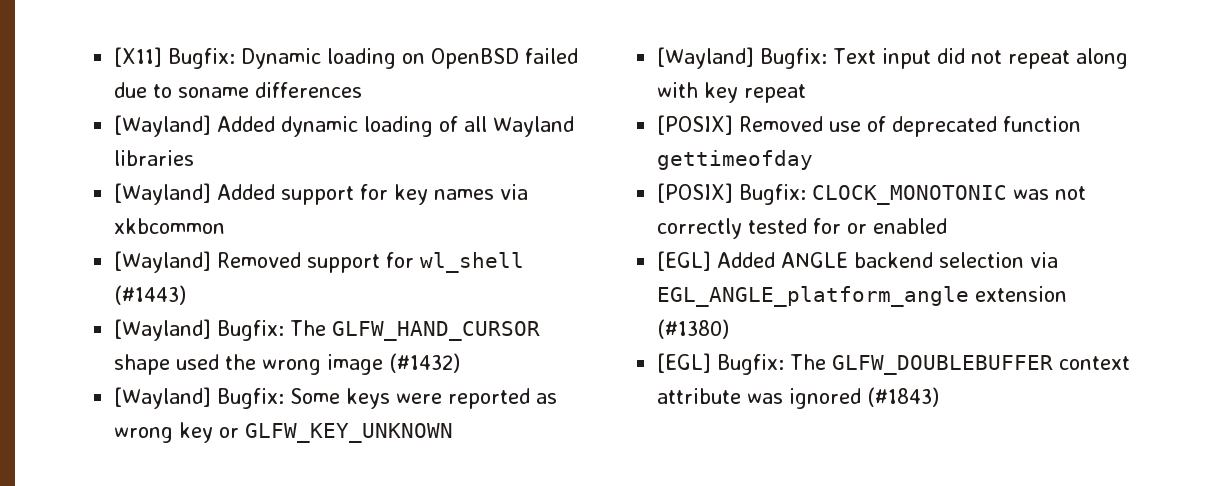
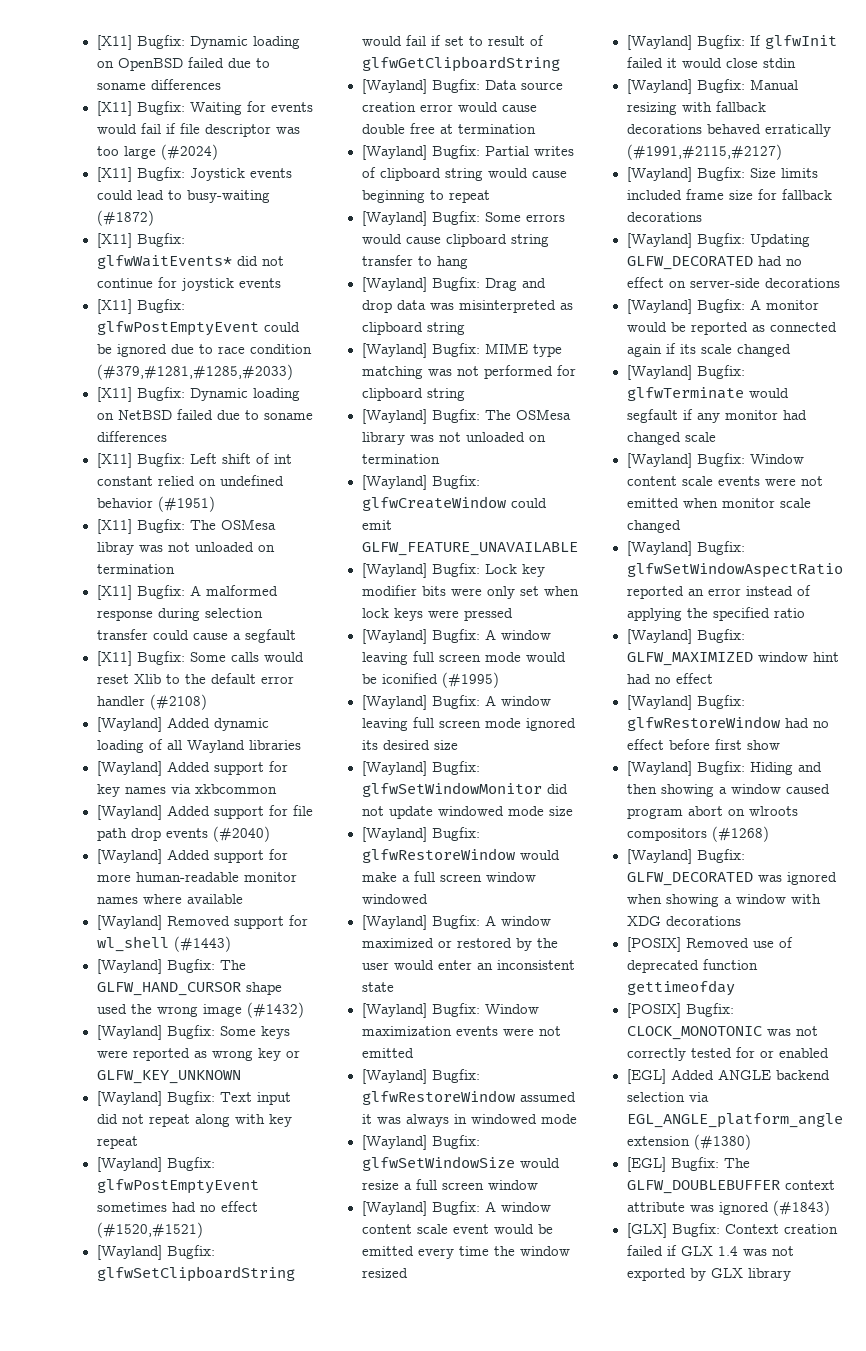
+ [X11] Bugfix: Waiting for events would fail if file descriptor was too large (#2024)
+ [X11] Bugfix: Joystick events could lead to busy-waiting (#1872)
+ [X11] Bugfix: glfwWaitEvents* did not continue for joystick events
+ [X11] Bugfix: glfwPostEmptyEvent could be ignored due to race condition (#379,#1281,#1285,#2033)
+ [X11] Bugfix: Dynamic loading on NetBSD failed due to soname differences
+ [X11] Bugfix: Left shift of int constant relied on undefined behavior (#1951)
+ [X11] Bugfix: The OSMesa libray was not unloaded on termination
+ [X11] Bugfix: A malformed response during selection transfer could cause a segfault
+ [X11] Bugfix: Some calls would reset Xlib to the default error handler (#2108)
+ [Wayland] Added support for file path drop events (#2040)
+ [Wayland] Added support for more human-readable monitor names where available
+ [Wayland] Bugfix: glfwPostEmptyEvent sometimes had no effect (#1520,#1521)
+ [Wayland] Bugfix: glfwSetClipboardString would fail if set to result of glfwGetClipboardString
+ [Wayland] Bugfix: Data source creation error would cause double free at termination
+ [Wayland] Bugfix: Partial writes of clipboard string would cause beginning to repeat
+ [Wayland] Bugfix: Some errors would cause clipboard string transfer to hang
+ [Wayland] Bugfix: Drag and drop data was misinterpreted as clipboard string
+ [Wayland] Bugfix: MIME type matching was not performed for clipboard string
+ [Wayland] Bugfix: The OSMesa library was not unloaded on termination
+ [Wayland] Bugfix: glfwCreateWindow could emit GLFW_FEATURE_UNAVAILABLE
+ [Wayland] Bugfix: Lock key modifier bits were only set when lock keys were pressed
+ [Wayland] Bugfix: A window leaving full screen mode would be iconified (#1995)
+ [Wayland] Bugfix: A window leaving full screen mode ignored its desired size
+ [Wayland] Bugfix: glfwSetWindowMonitor did not update windowed mode size
+ [Wayland] Bugfix: glfwRestoreWindow would make a full screen window windowed
+ [Wayland] Bugfix: A window maximized or restored by the user would enter an inconsistent state
+ [Wayland] Bugfix: Window maximization events were not emitted
+ [Wayland] Bugfix: glfwRestoreWindow assumed it was always in windowed mode
+ [Wayland] Bugfix: glfwSetWindowSize would resize a full screen window
+ [Wayland] Bugfix: A window content scale event would be emitted every time the window resized
+ [Wayland] Bugfix: If glfwInit failed it would close stdin
+ [Wayland] Bugfix: Manual resizing with fallback decorations behaved erratically (#1991,#2115,#2127)
+ [Wayland] Bugfix: Size limits included frame size for fallback decorations
+ [Wayland] Bugfix: Updating GLFW_DECORATED had no effect on server-side decorations
+ [Wayland] Bugfix: A monitor would be reported as connected again if its scale changed
+ [Wayland] Bugfix: glfwTerminate would segfault if any monitor had changed scale
+ [Wayland] Bugfix: Window content scale events were not emitted when monitor scale changed
+ [Wayland] Bugfix: glfwSetWindowAspectRatio reported an error instead of applying the specified ratio
+ [Wayland] Bugfix: GLFW_MAXIMIZED window hint had no effect
+ [Wayland] Bugfix: glfwRestoreWindow had no effect before first show
+ [Wayland] Bugfix: Hiding and then showing a window caused program abort on wlroots compositors (#1268)
+ [Wayland] Bugfix: GLFW_DECORATED was ignored when showing a window with XDG decorations
+ [GLX] Bugfix: Context creation failed if GLX 1.4 was not exported by GLX library

